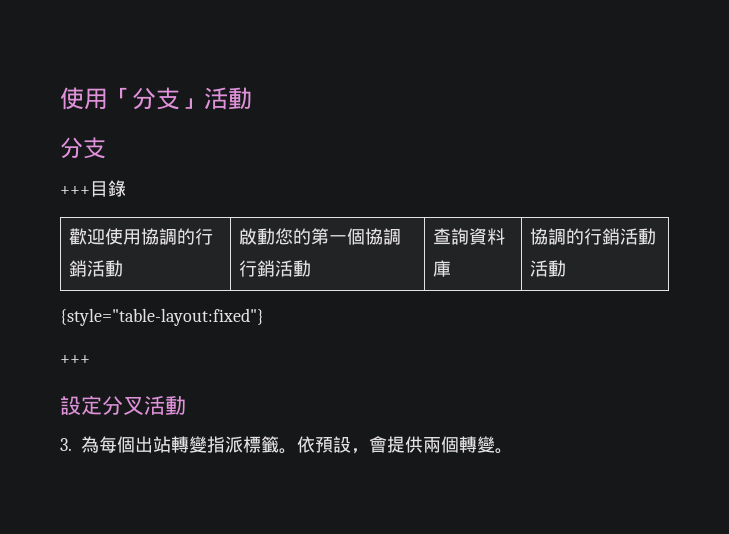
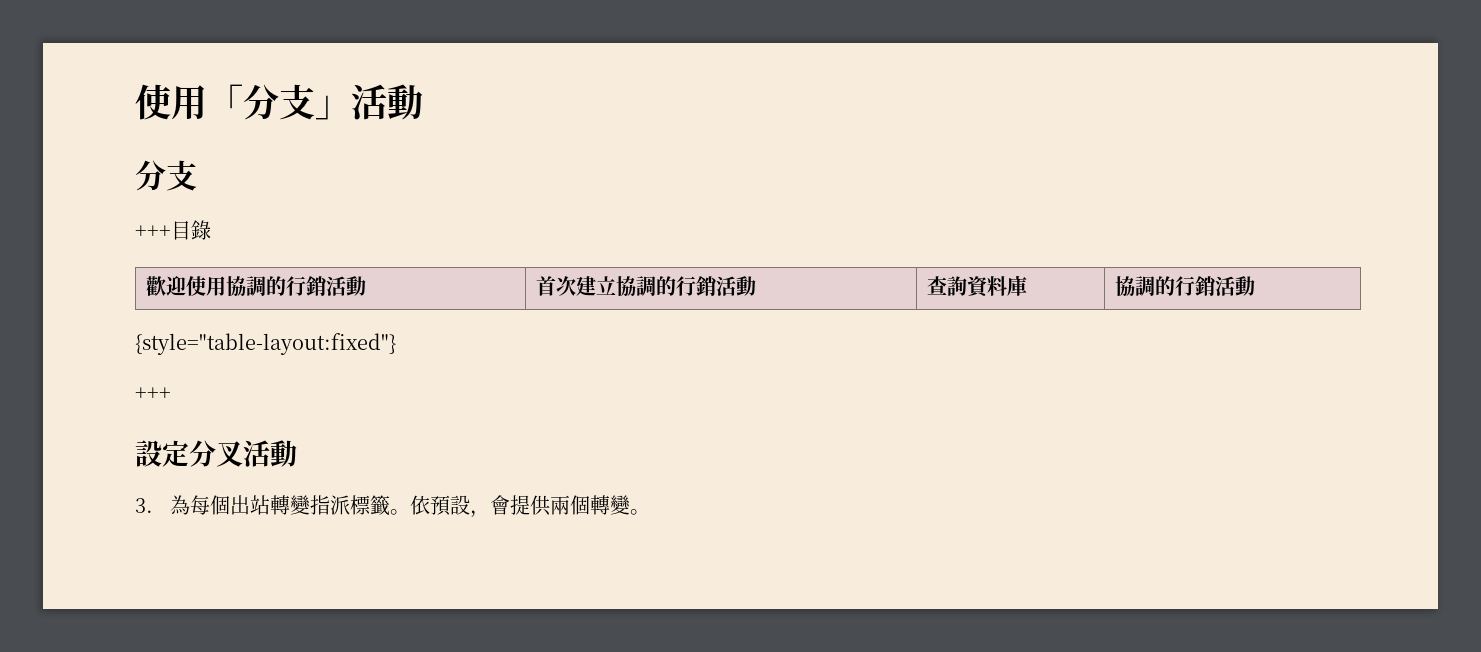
- 歡迎使用協調的行銷活動 | 啟動您的第一個協調行銷活動 | 查詢資料庫 | 協調的行銷活動活動
+ 歡迎使用協調的行銷活動 | 首次建立協調的行銷活動 | 查詢資料庫 | 協調的行銷活動

